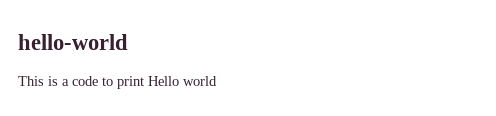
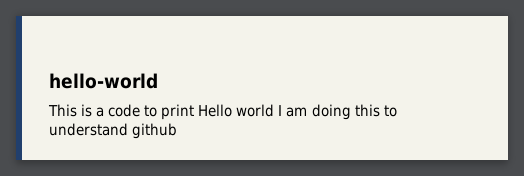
- This is a code to print Hello world
+ This is a code to print Hello world I am doing this to understand github

